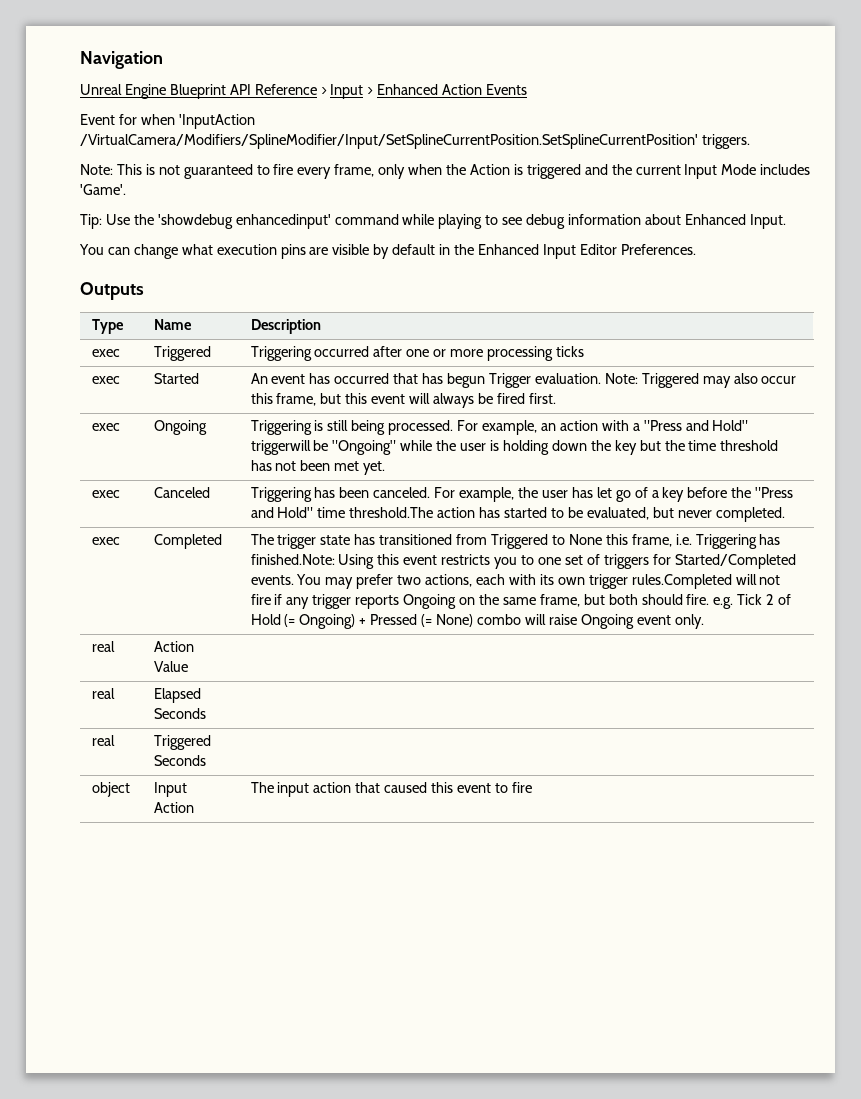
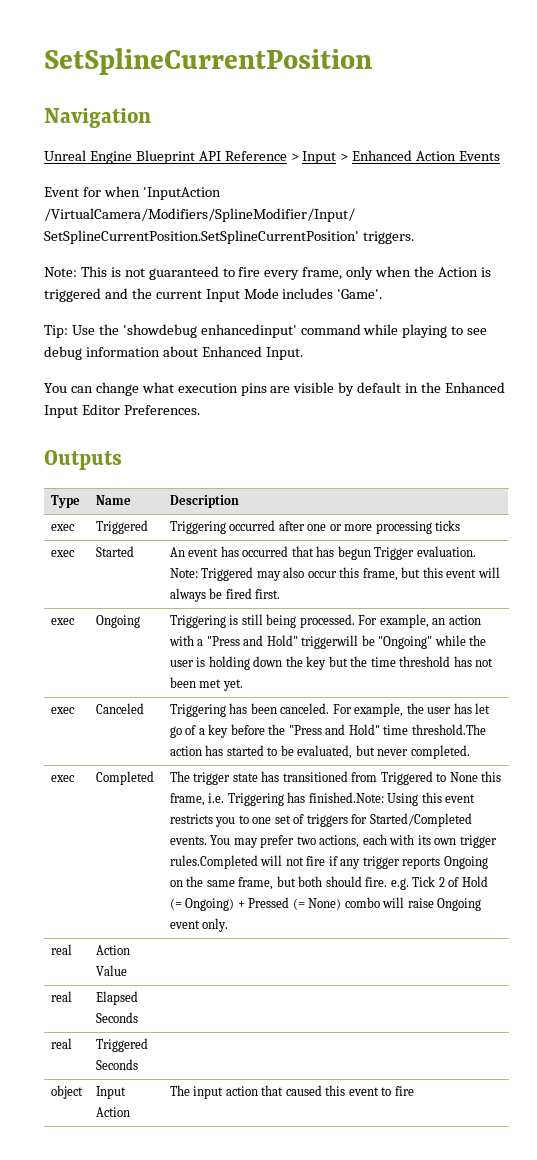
+ SetSplineCurrentPosition

